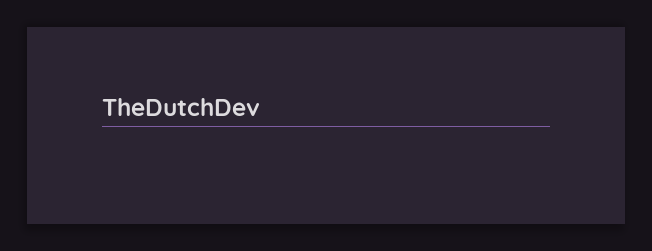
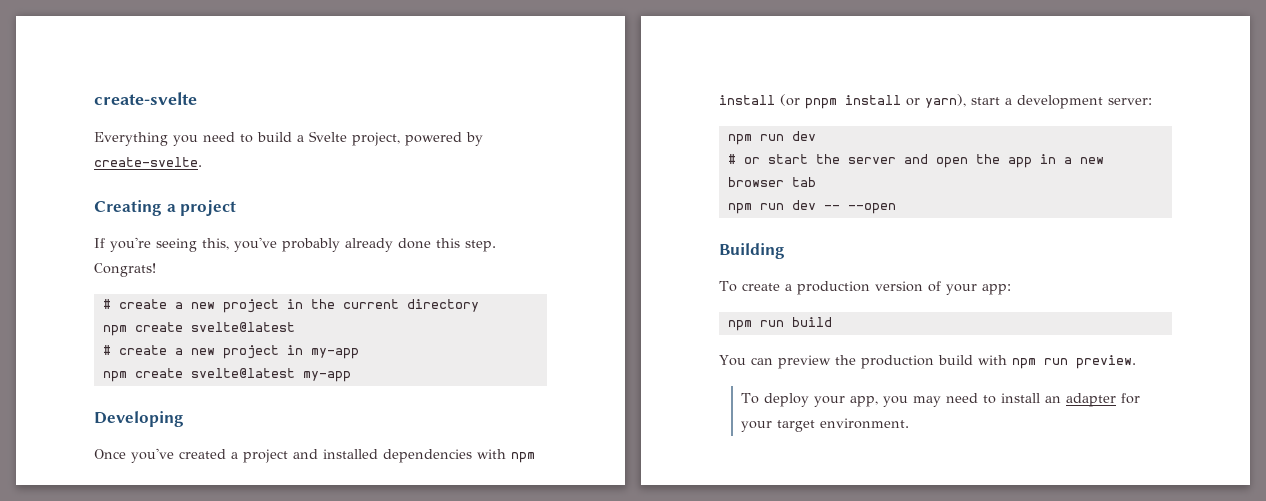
- TheDutchDev
+ create-svelte
+ Everything you need to build a Svelte project, powered by create-svelte.
+ Creating a project
+ If you're seeing this, you've probably already done this step. Congrats!
+ # create a new project in the current directory
+ npm create svelte@latest
+ # create a new project in my-app
+ npm create svelte@latest my-app
+ Developing
+ Once you've created a project and installed dependencies with npm install (or pnpm install or yarn), start a development server:
+ npm run dev
+ # or start the server and open the app in a new browser tab
+ npm run dev -- --open
+ Building
+ To create a production version of your app:
+ npm run build
+ You can preview the production build with npm run preview.
+ To deploy your app, you may need to install an adapter for your target environment.

